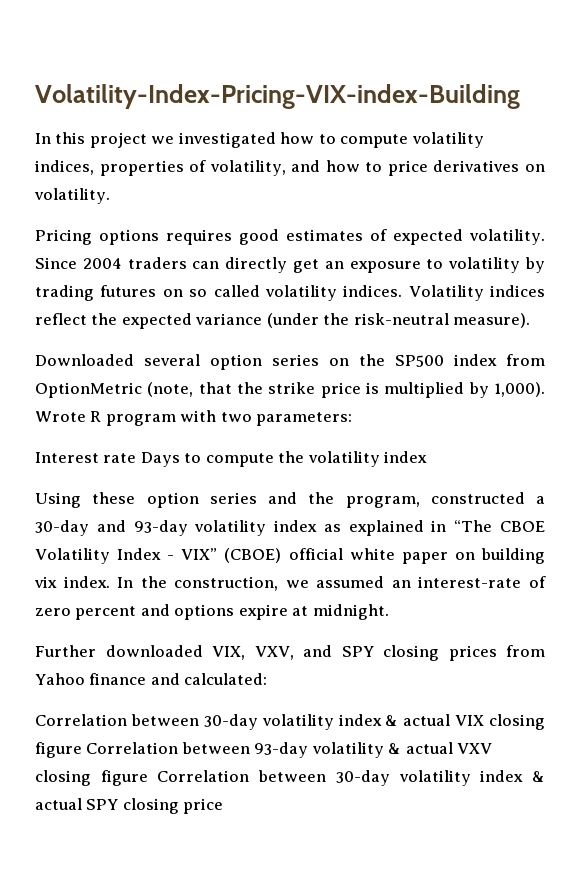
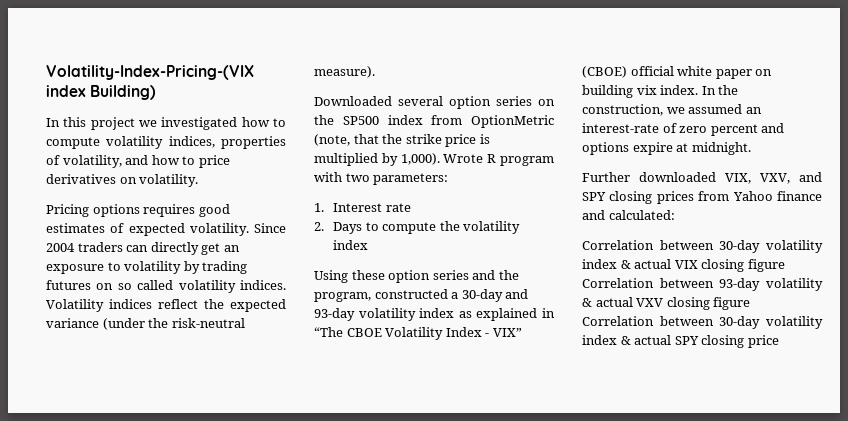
- Volatility-Index-Pricing-VIX-index-Building
+ Volatility-Index-Pricing-(VIX index Building)
- Interest rate Days to compute the volatility index
+ 1. Interest rate
+ 2. Days to compute the volatility index

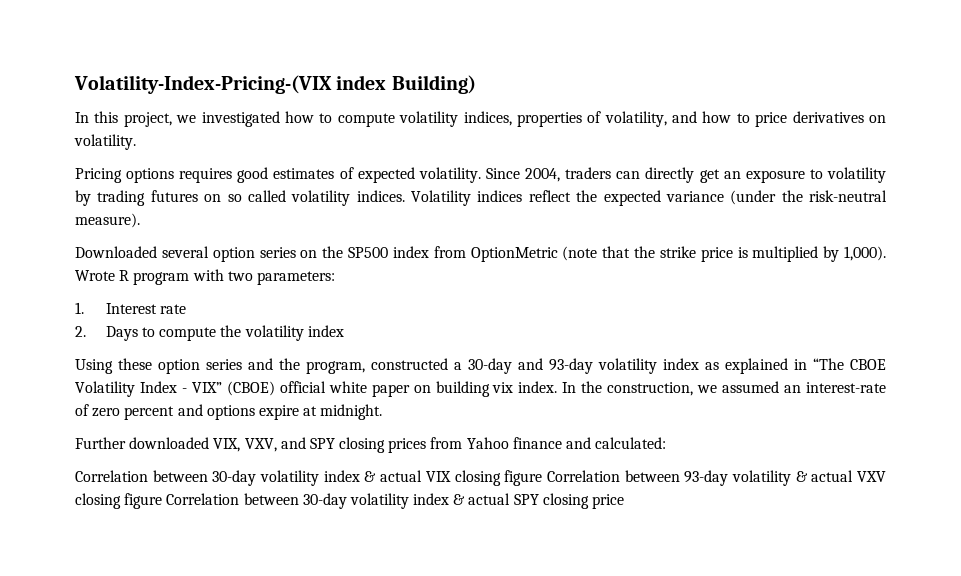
- In this project we investigated how to compute volatility indices, properties of volatility, and how to price derivatives on volatility.
+ In this project, we investigated how to compute volatility indices, properties of volatility, and how to price derivatives on volatility.
- Since 2004 traders can directly get an exposure to volatility by trading futures on so called volatility indices.
+ Since 2004, traders can directly get an exposure to volatility by trading futures on so called volatility indices.
- Downloaded several option series on the SP500 index from OptionMetric (note, that the strike price is multiplied by 1,000).
+ Downloaded several option series on the SP500 index from OptionMetric (note that the strike price is multiplied by 1,000).

